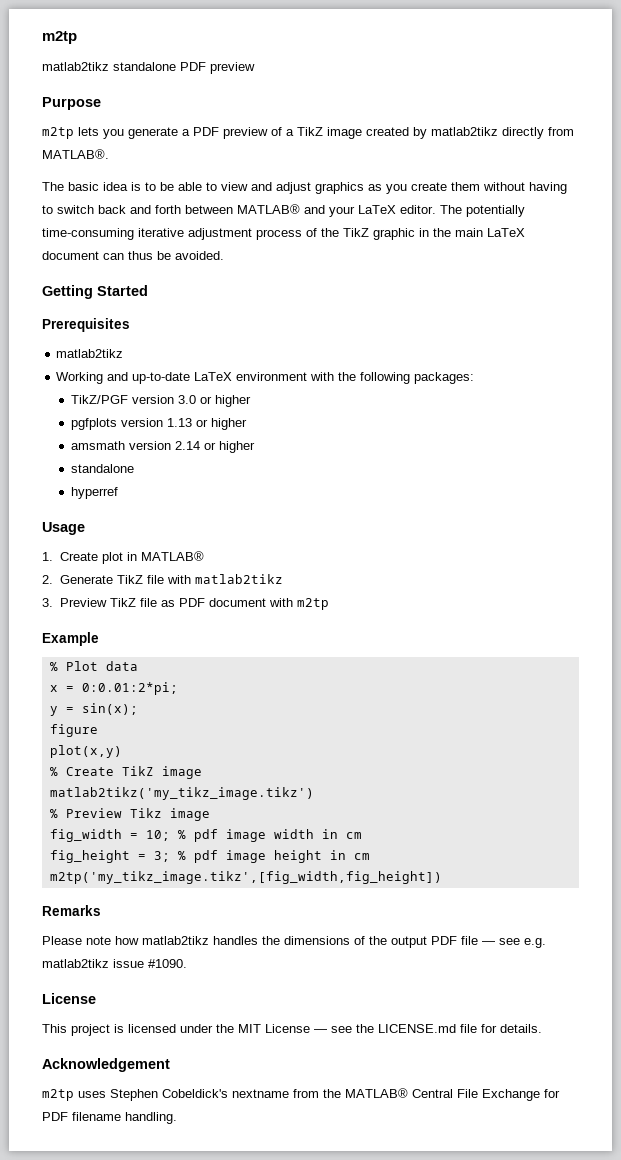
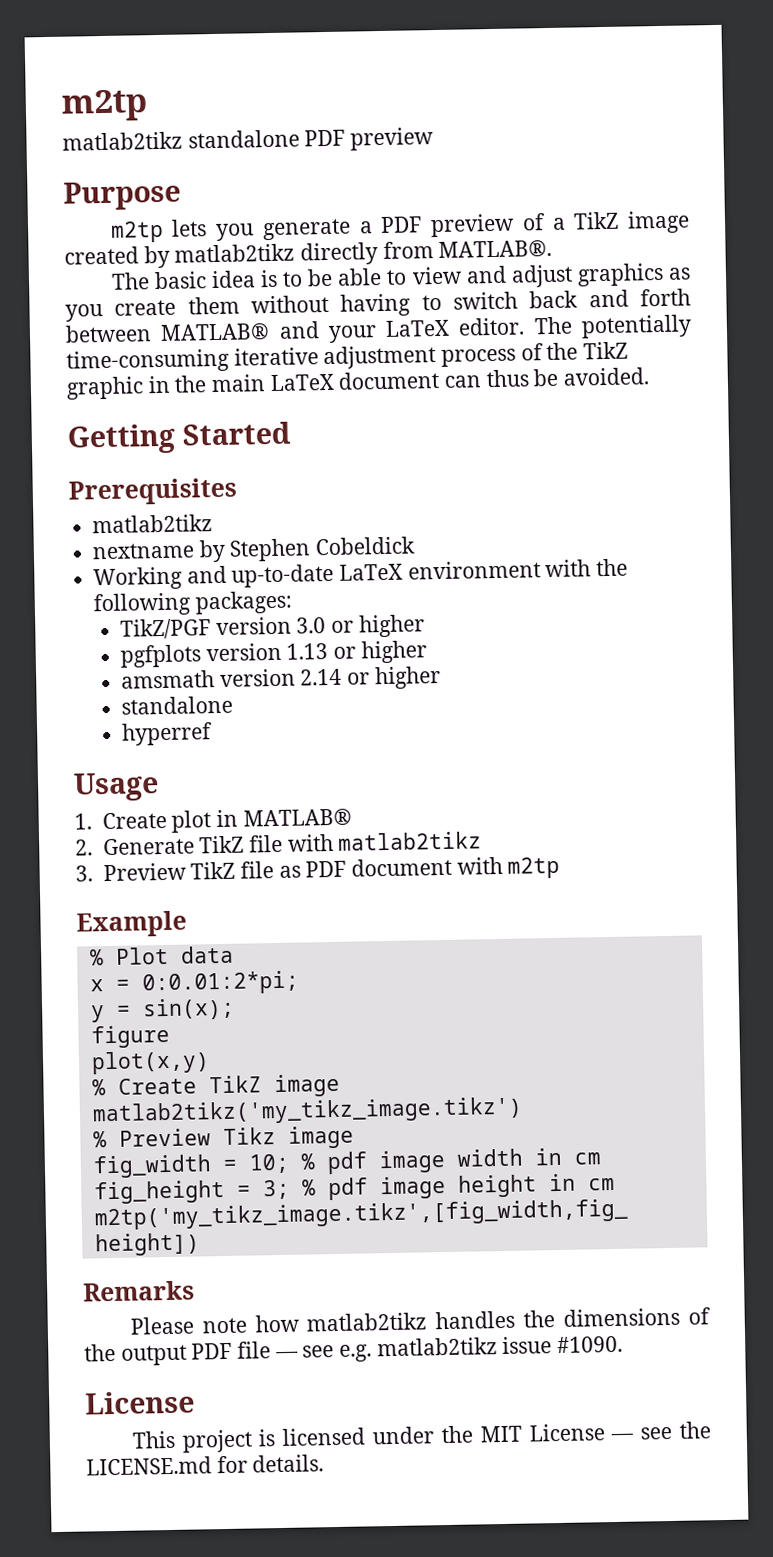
+ nextname by Stephen Cobeldick
- This project is licensed under the MIT License — see the LICENSE.md file for details.
+ This project is licensed under the MIT License — see the LICENSE.md for details.
- Acknowledgement
- m2tp uses Stephen Cobeldick's nextname from the MATLAB® Central File Exchange for PDF filename handling.

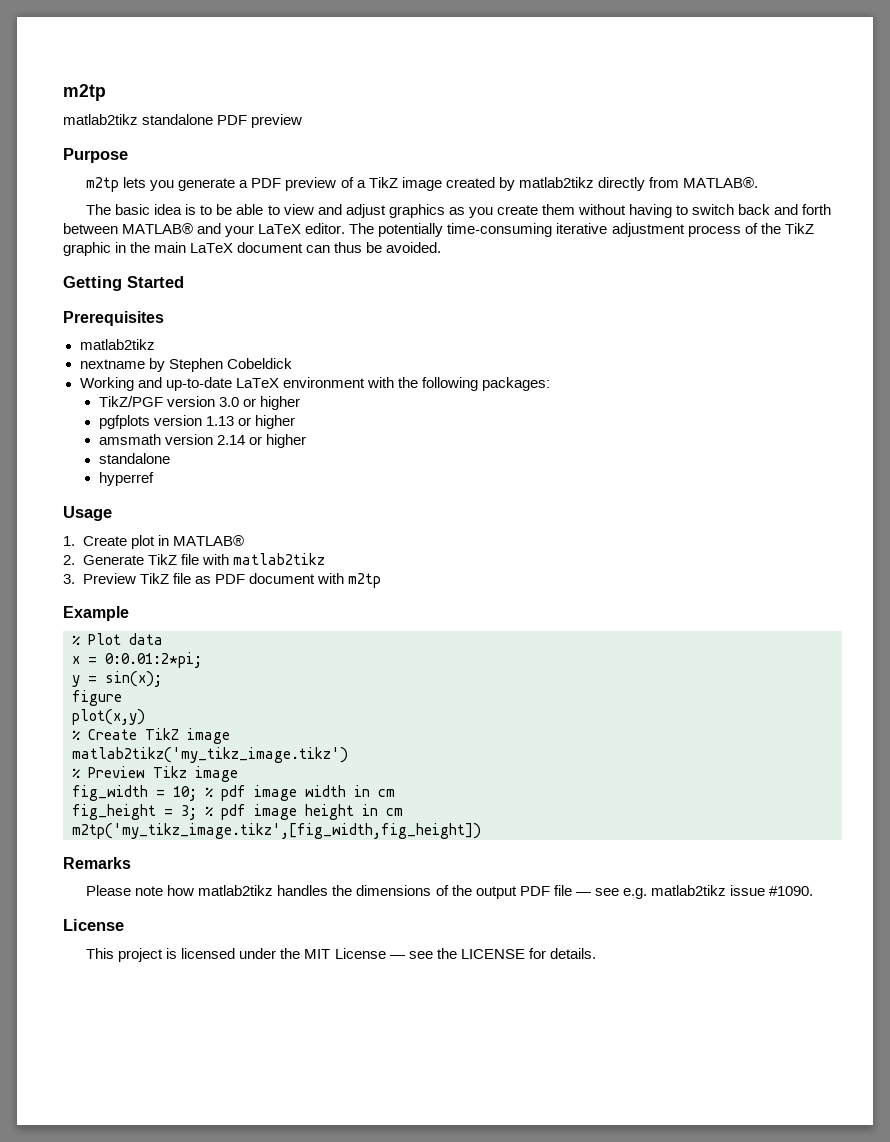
- This project is licensed under the MIT License — see the LICENSE.md for details.
+ This project is licensed under the MIT License — see the LICENSE for details.

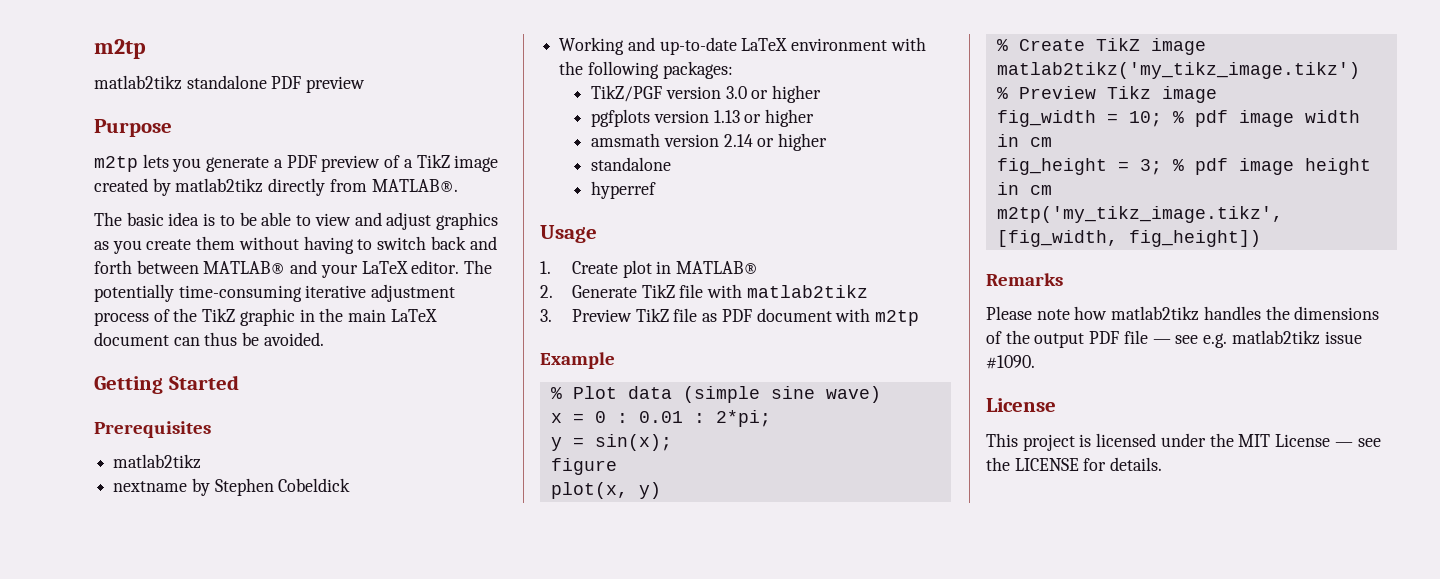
- % Plot data
+ % Plot data (simple sine wave)
- x = 0:0.01:2*pi;
+ x = 0 : 0.01 : 2*pi;
- plot(x,y)
+ plot(x, y)
- m2tp('my_tikz_image.tikz',[fig_width,fig_height])
+ m2tp('my_tikz_image.tikz', [fig_width, fig_height])

